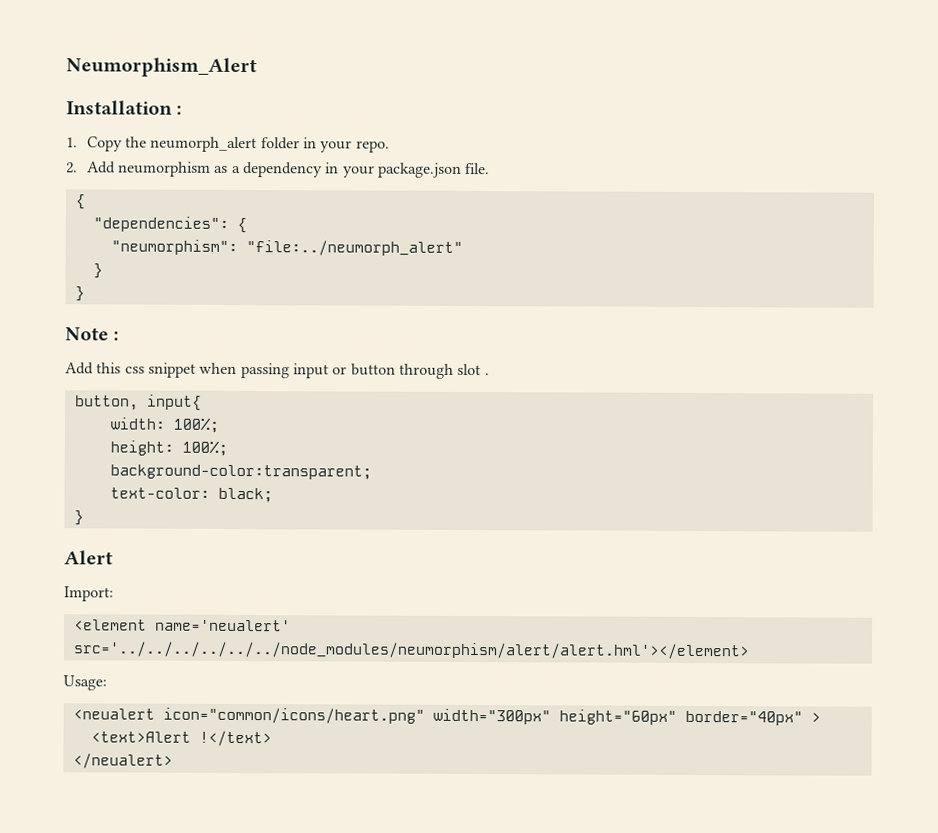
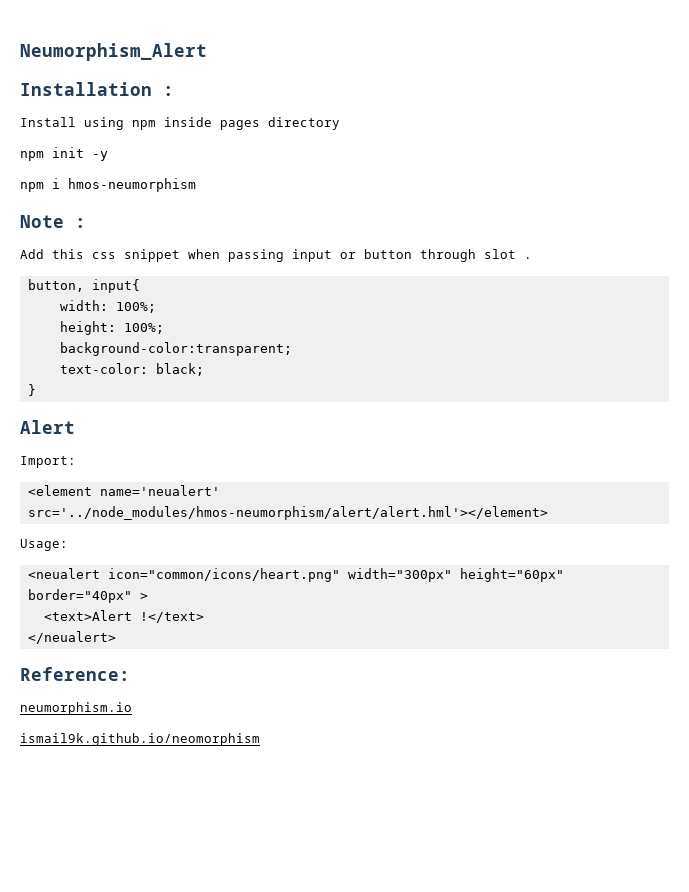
- 1. Copy the neumorph_alert folder in your repo.
- 2. Add neumorphism as a dependency in your package.json file.
- {
- "dependencies": {
- "neumorphism": "file:../neumorph_alert"
- }
- }
+ Install using npm inside pages directory
+ npm init -y
+ npm i hmos-neumorphism
- <element name='neualert' src='../../../../../../node_modules/neumorphism/alert/alert.hml'></element>
+ <element name='neualert' src='../node_modules/hmos-neumorphism/alert/alert.hml'></element>
+ Reference:
+ neumorphism.io
+ ismail9k.github.io/neomorphism

